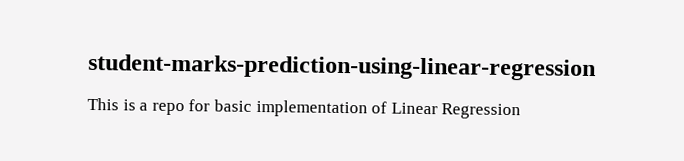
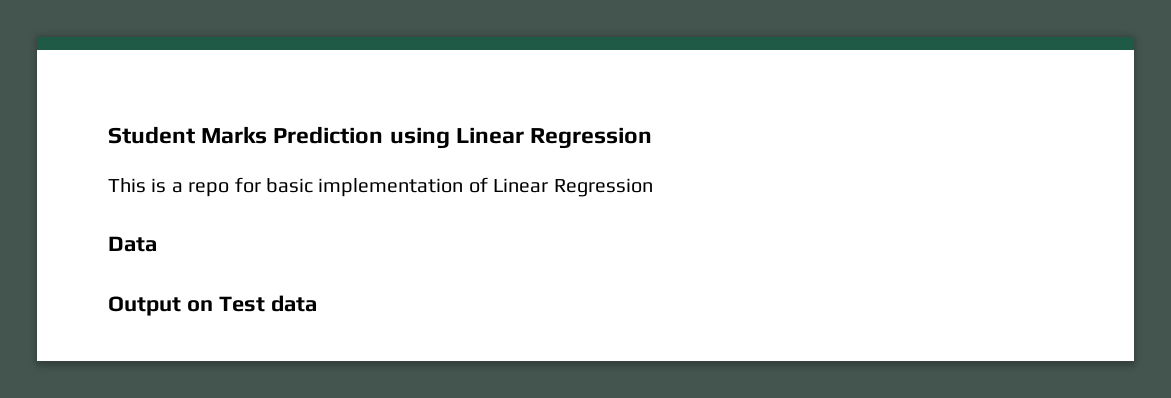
- student-marks-prediction-using-linear-regression
+ Student Marks Prediction using Linear Regression
+ Data
+ Output on Test data

